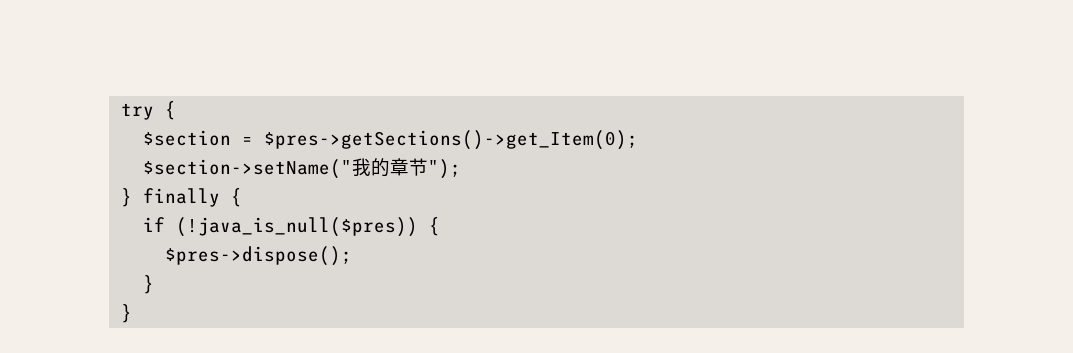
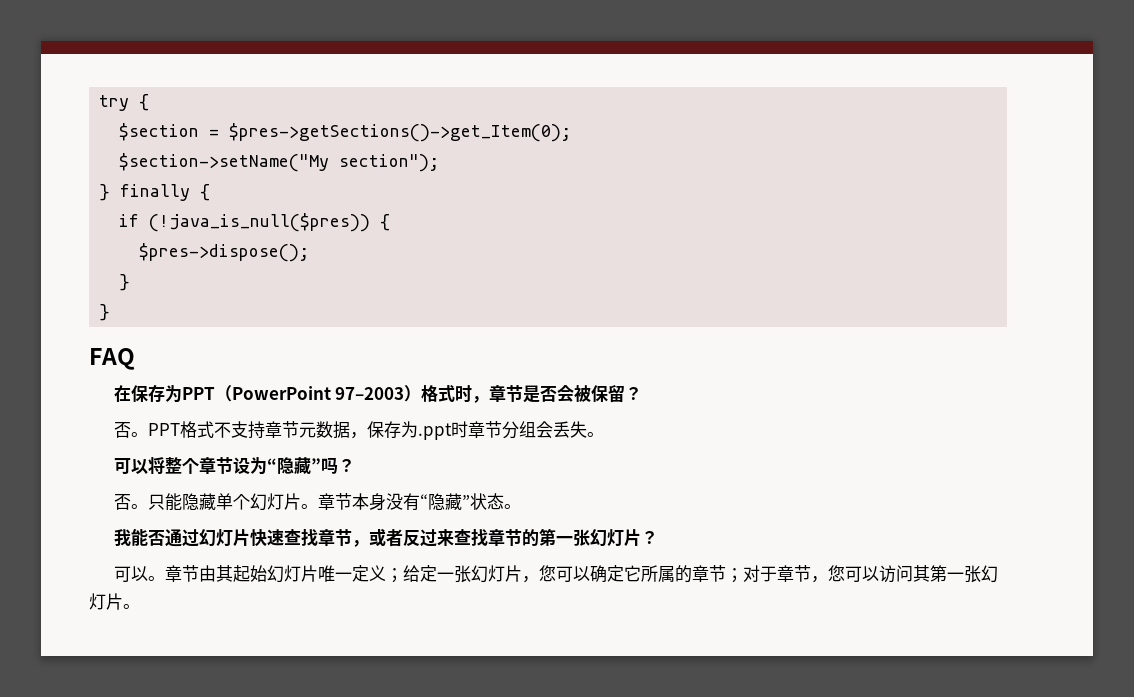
- $section->setName("我的章节");
+ $section->setName("My section");
+ FAQ
+ 在保存为PPT（PowerPoint 97–2003）格式时，章节是否会被保留？
+ 否。PPT格式不支持章节元数据，保存为.ppt时章节分组会丢失。
+ 可以将整个章节设为“隐藏”吗？
+ 否。只能隐藏单个幻灯片。章节本身没有“隐藏”状态。
+ 我能否通过幻灯片快速查找章节，或者反过来查找章节的第一张幻灯片？
+ 可以。章节由其起始幻灯片唯一定义；给定一张幻灯片，您可以确定它所属的章节；对于章节，您可以访问其第一张幻灯片。

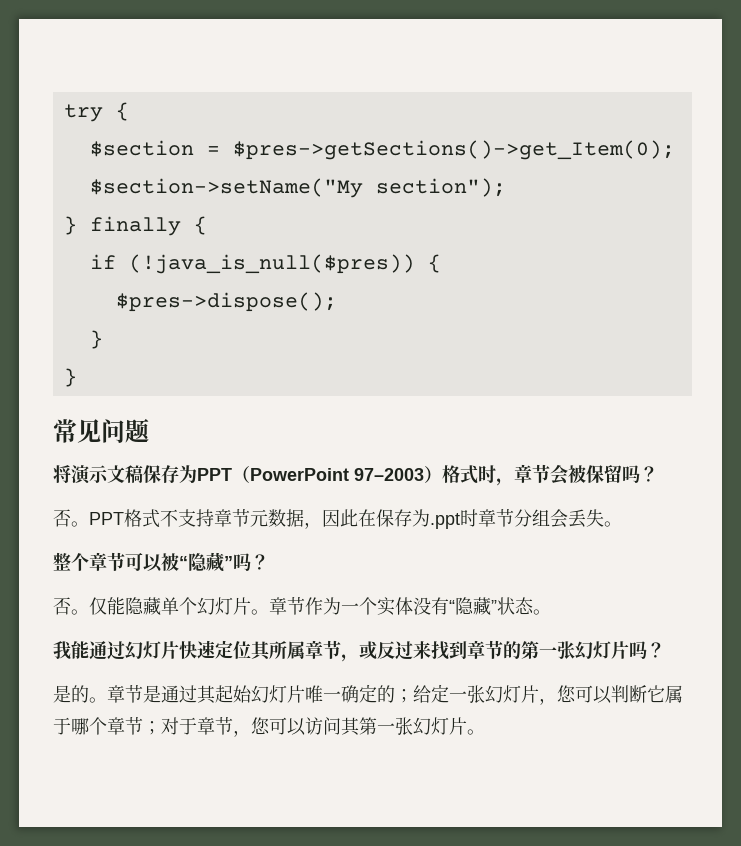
- FAQ
- 在保存为PPT（PowerPoint 97–2003）格式时，章节是否会被保留？
+ 常见问题
+ 将演示文稿保存为PPT（PowerPoint 97–2003）格式时，章节会被保留吗？
- PPT格式不支持章节元数据，保存为.ppt时章节分组会丢失。
+ PPT格式不支持章节元数据，因此在保存为.ppt时章节分组会丢失。
- 可以将整个章节设为“隐藏”吗？
+ 整个章节可以被“隐藏”吗？
- 只能隐藏单个幻灯片。
+ 仅能隐藏单个幻灯片。
- 章节本身没有“隐藏”状态。
+ 章节作为一个实体没有“隐藏”状态。
- 我能否通过幻灯片快速查找章节，或者反过来查找章节的第一张幻灯片？
- 可以。章节由其起始幻灯片唯一定义；给定一张幻灯片，您可以确定它所属的章节；对于章节，您可以访问其第一张幻灯片。
+ 我能通过幻灯片快速定位其所属章节，或反过来找到章节的第一张幻灯片吗？
+ 是的。章节是通过其起始幻灯片唯一确定的；给定一张幻灯片，您可以判断它属于哪个章节；对于章节，您可以访问其第一张幻灯片。

